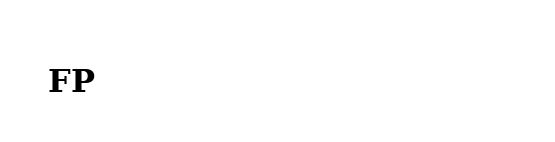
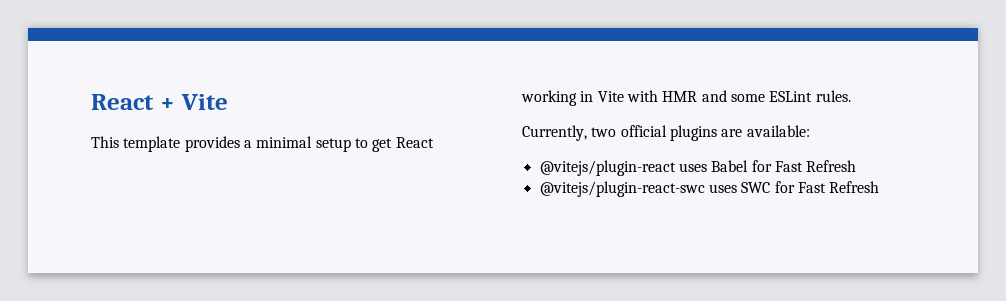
- FP
+ React + Vite
+ This template provides a minimal setup to get React working in Vite with HMR and some ESLint rules.
+ Currently, two official plugins are available:
+ @vitejs/plugin-react uses Babel for Fast Refresh
+ @vitejs/plugin-react-swc uses SWC for Fast Refresh

